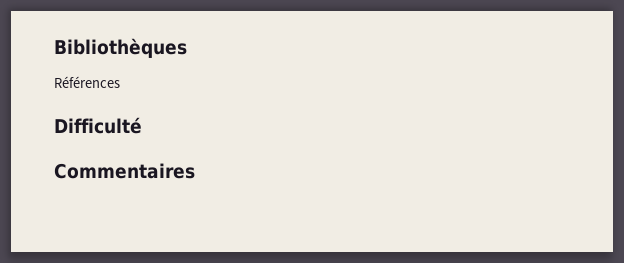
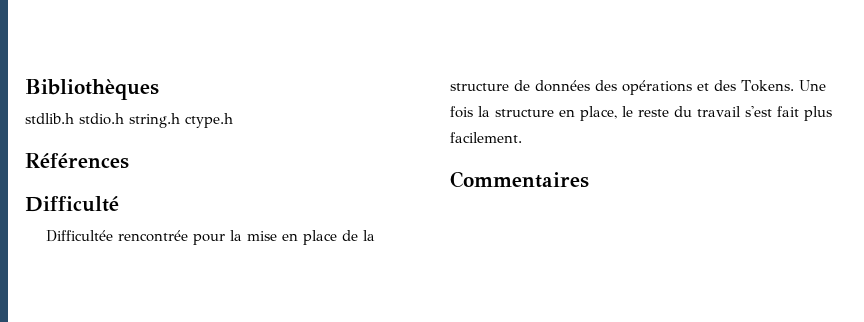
+ stdlib.h stdio.h string.h ctype.h
  Références
  Difficulté
+ Difficultée rencontrée pour la mise en place de la structure de données des opérations et des Tokens. Une fois la structure en place, le reste du travail s'est fait plus facilement.

